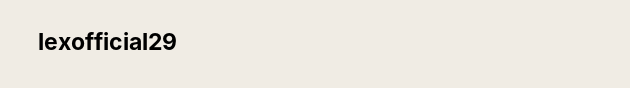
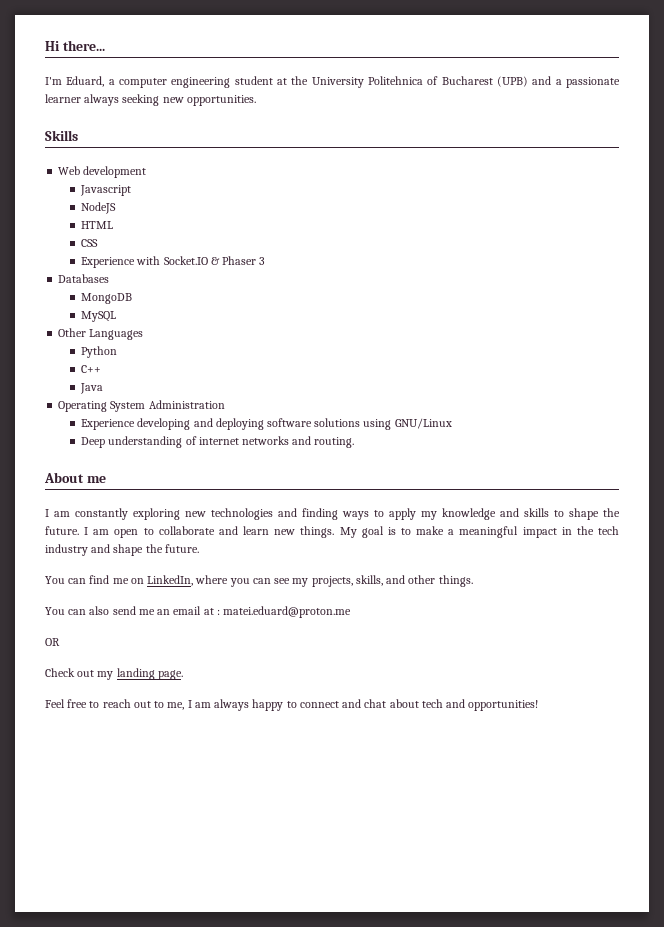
- lexofficial29
+ Hi there...
+ I'm Eduard, a computer engineering student at the University Politehnica of Bucharest (UPB) and a passionate learner always seeking new opportunities.
+ Skills
+ Web development
+ Javascript
+ NodeJS
+ HTML
+ CSS
+ Experience with Socket.IO & Phaser 3
+ Databases
+ MongoDB
+ MySQL
+ Other Languages
+ Python
+ C++
+ Java
+ Operating System Administration
+ Experience developing and deploying software solutions using GNU/Linux
+ Deep understanding of internet networks and routing.
+ About me
+ I am constantly exploring new technologies and finding ways to apply my knowledge and skills to shape the future. I am open to collaborate and learn new things. My goal is to make a meaningful impact in the tech industry and shape the future.
+ You can find me on LinkedIn, where you can see my projects, skills, and other things.
+ You can also send me an email at : matei.eduard@proton.me
+ OR
+ Check out my landing page.
+ Feel free to reach out to me, I am always happy to connect and chat about tech and opportunities!

